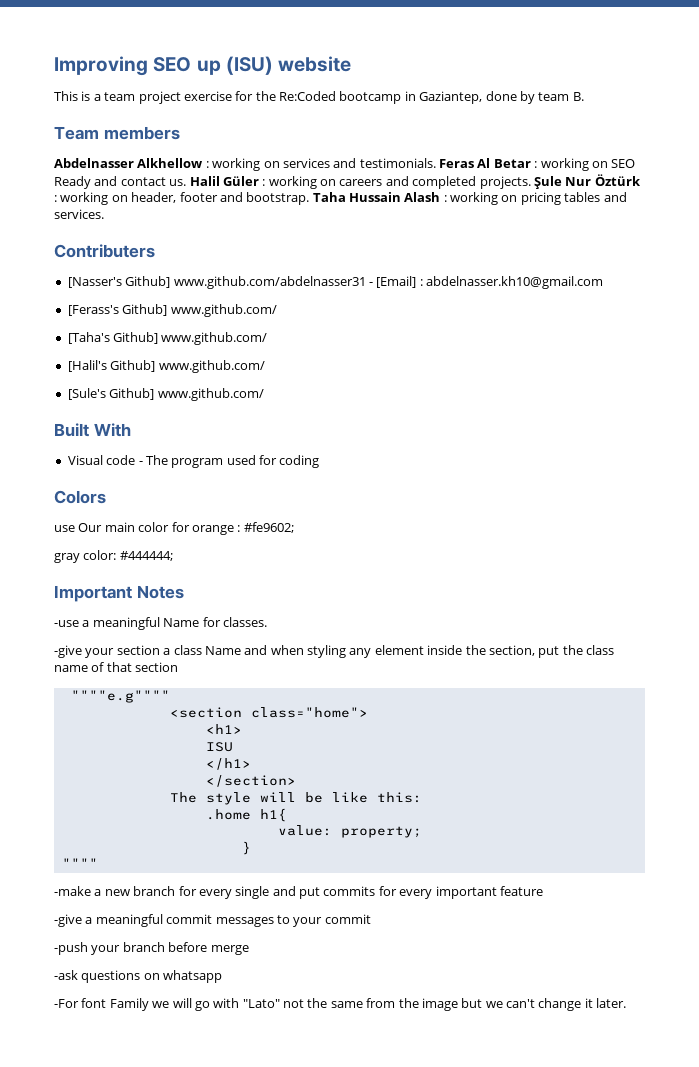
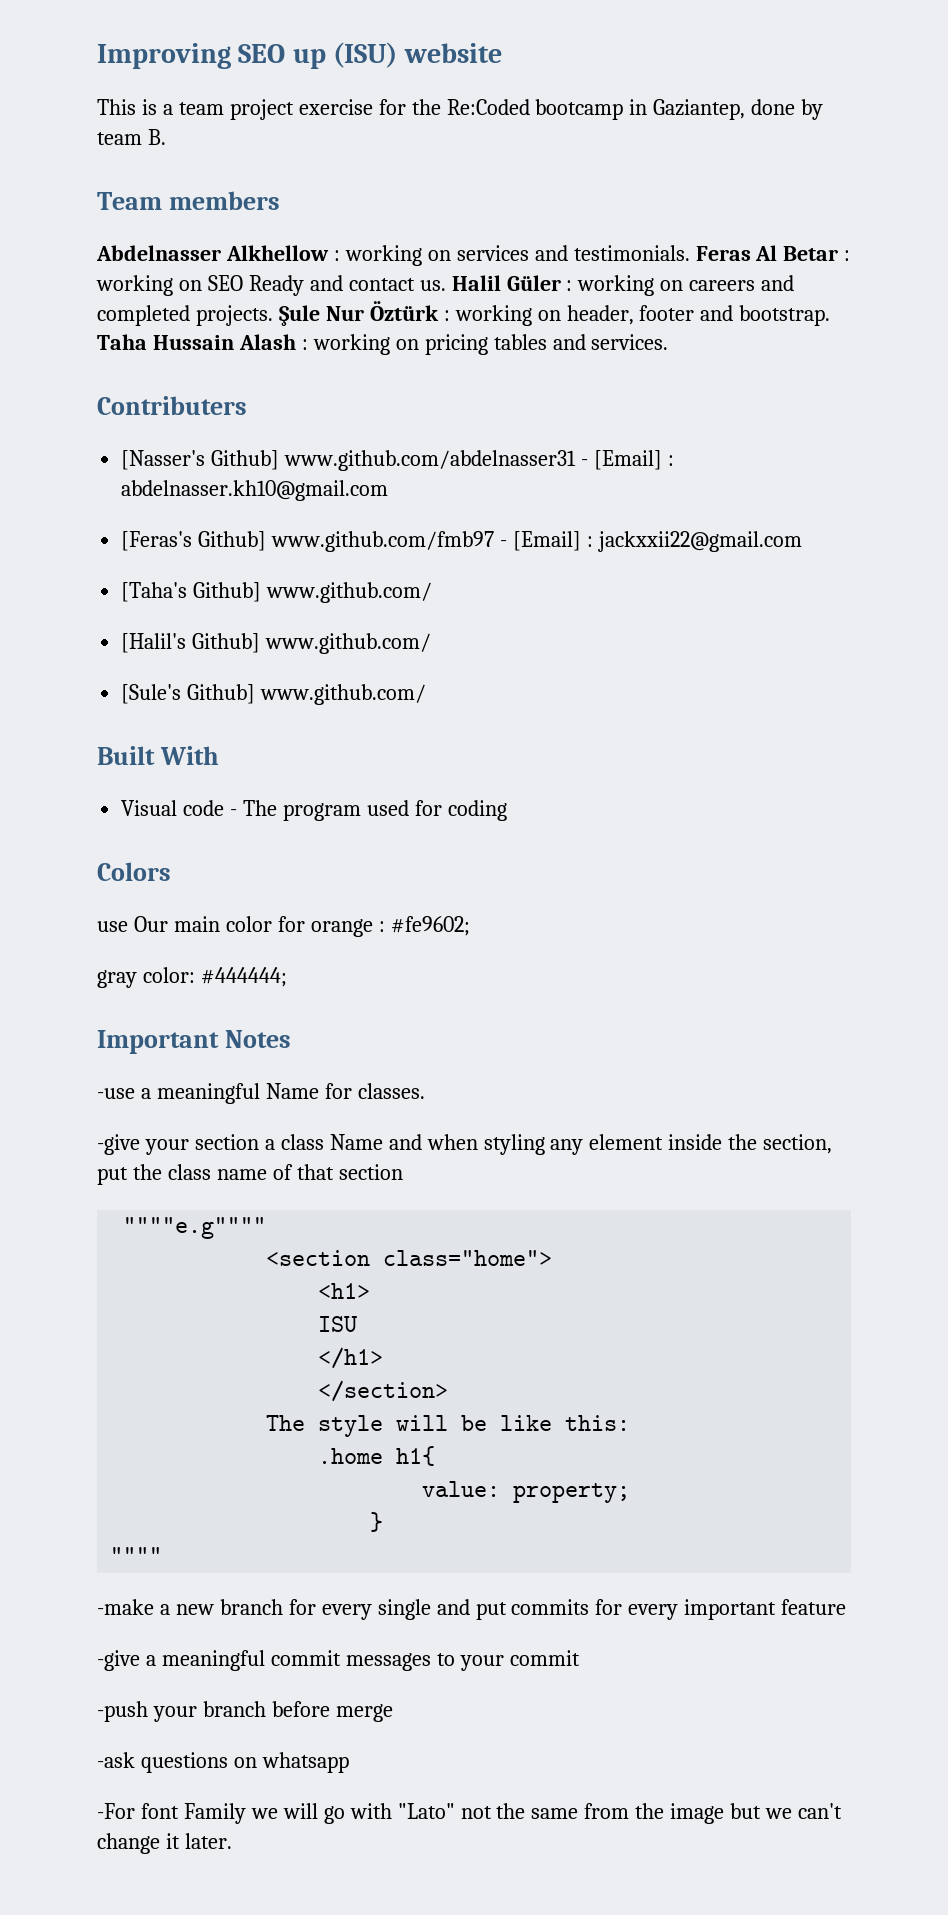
- [Ferass's Github] www.github.com/
+ [Feras's Github] www.github.com/fmb97 - [Email] : jackxxii22@gmail.com

